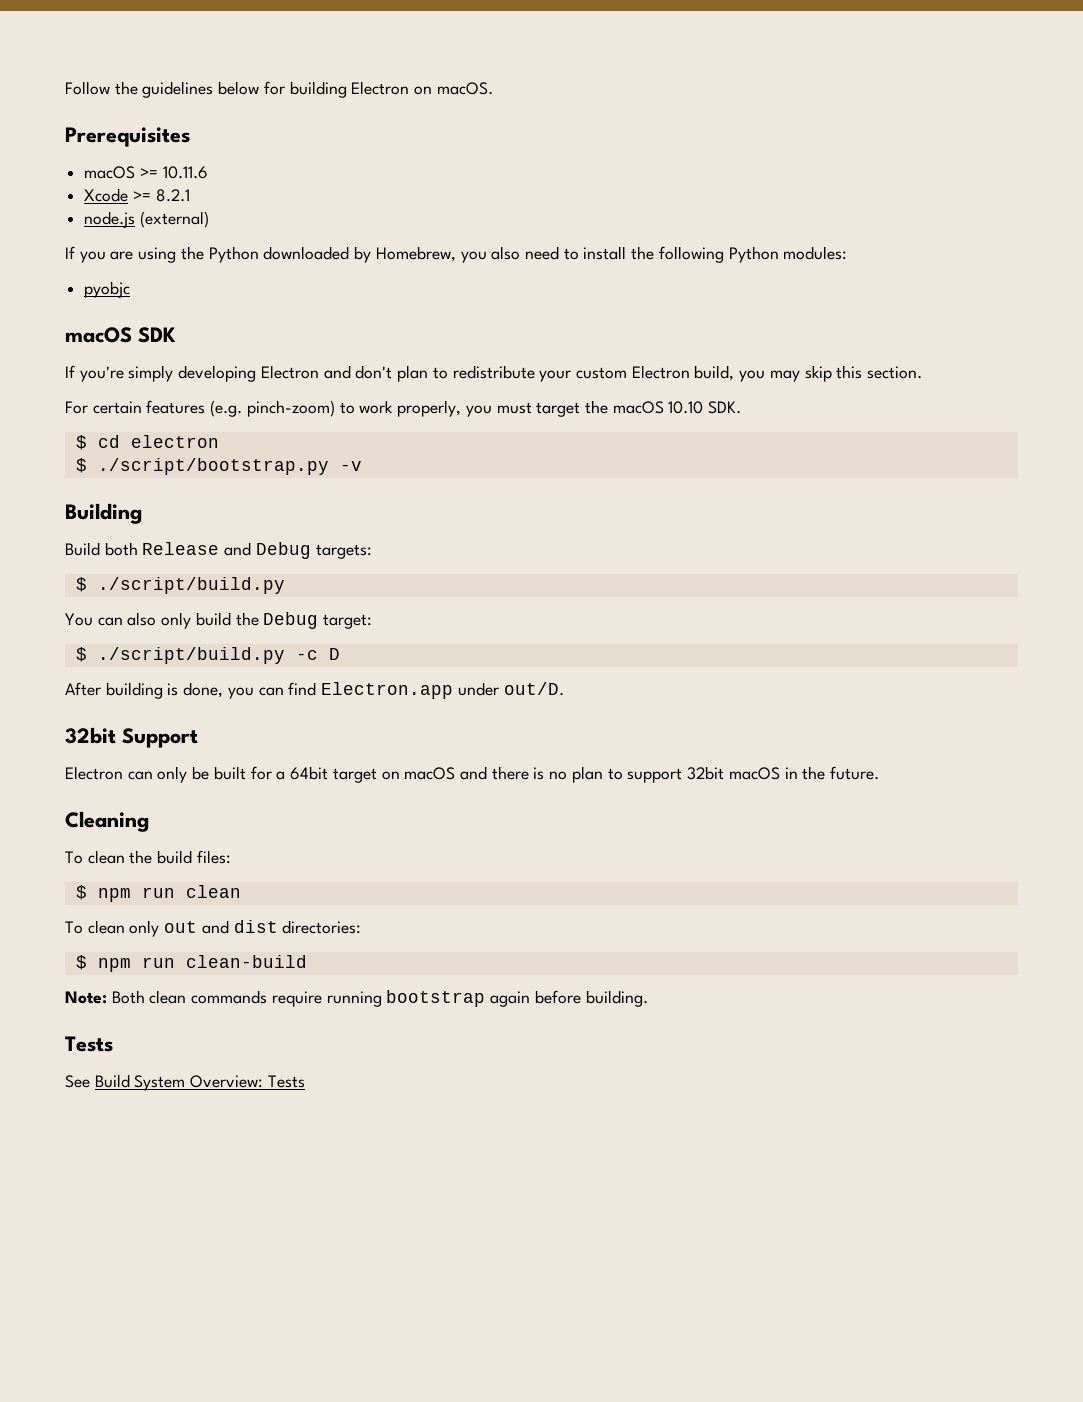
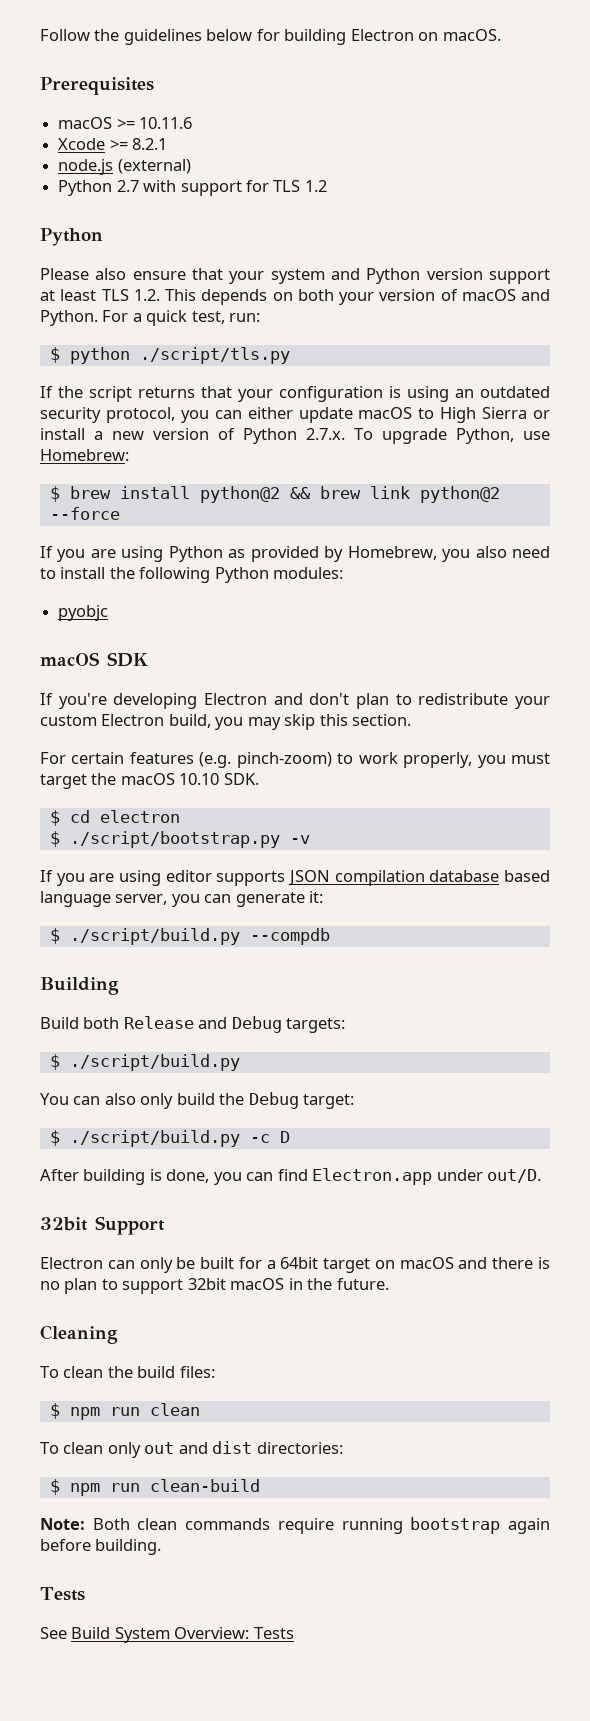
- If you are using the Python downloaded by Homebrew, you also need to install the following Python modules:
+ Python 2.7 with support for TLS 1.2
+ Python
+ Please also ensure that your system and Python version support at least TLS 1.2. This depends on both your version of macOS and Python. For a quick test, run:
+ $ python ./script/tls.py
+ If the script returns that your configuration is using an outdated security protocol, you can either update macOS to High Sierra or install a new version of Python 2.7.x. To upgrade Python, use Homebrew:
+ $ brew install python@2 && brew link python@2 --force
+ If you are using Python as provided by Homebrew, you also need to install the following Python modules:
- If you're simply developing Electron and don't plan to redistribute your custom Electron build, you may skip this section.
+ If you're developing Electron and don't plan to redistribute your custom Electron build, you may skip this section.
+ If you are using editor supports JSON compilation database based language server, you can generate it:
+ $ ./script/build.py --compdb

